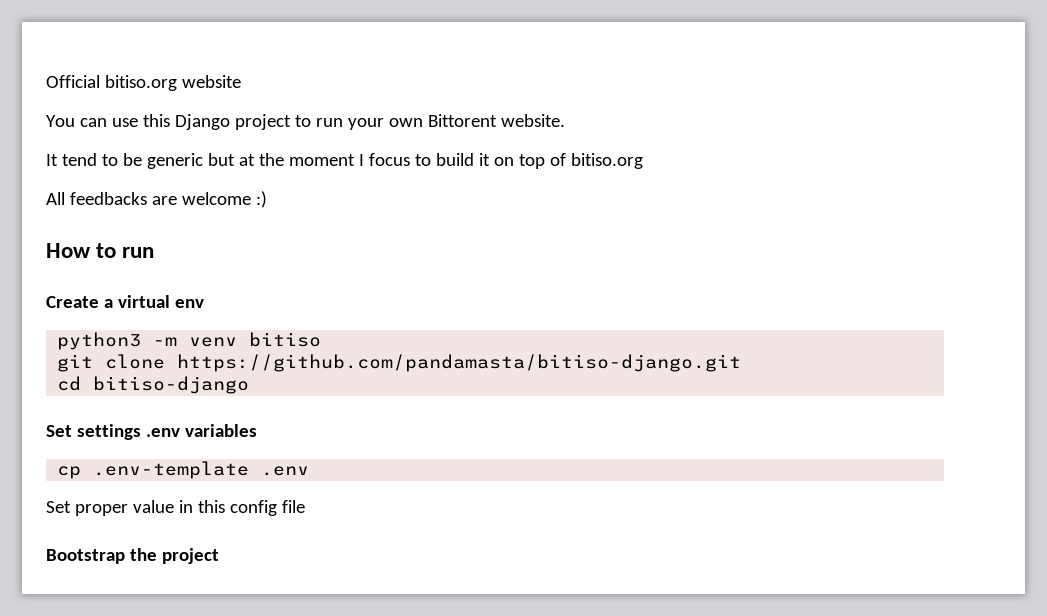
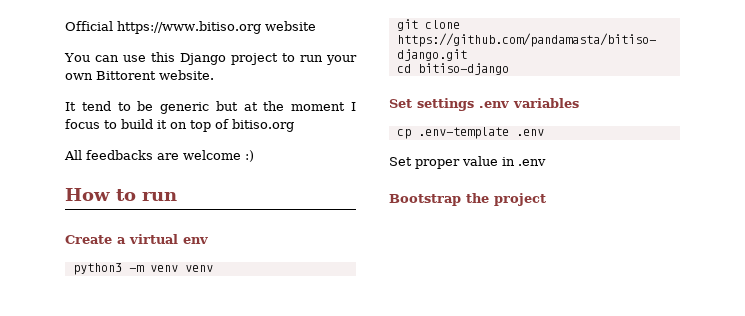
- Official bitiso.org website
+ Official https://www.bitiso.org website
- python3 -m venv bitiso
+ python3 -m venv venv
- Set proper value in this config file
+ Set proper value in .env

